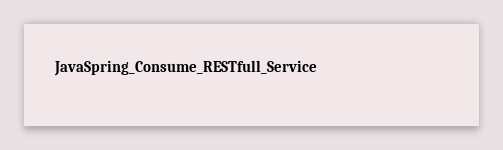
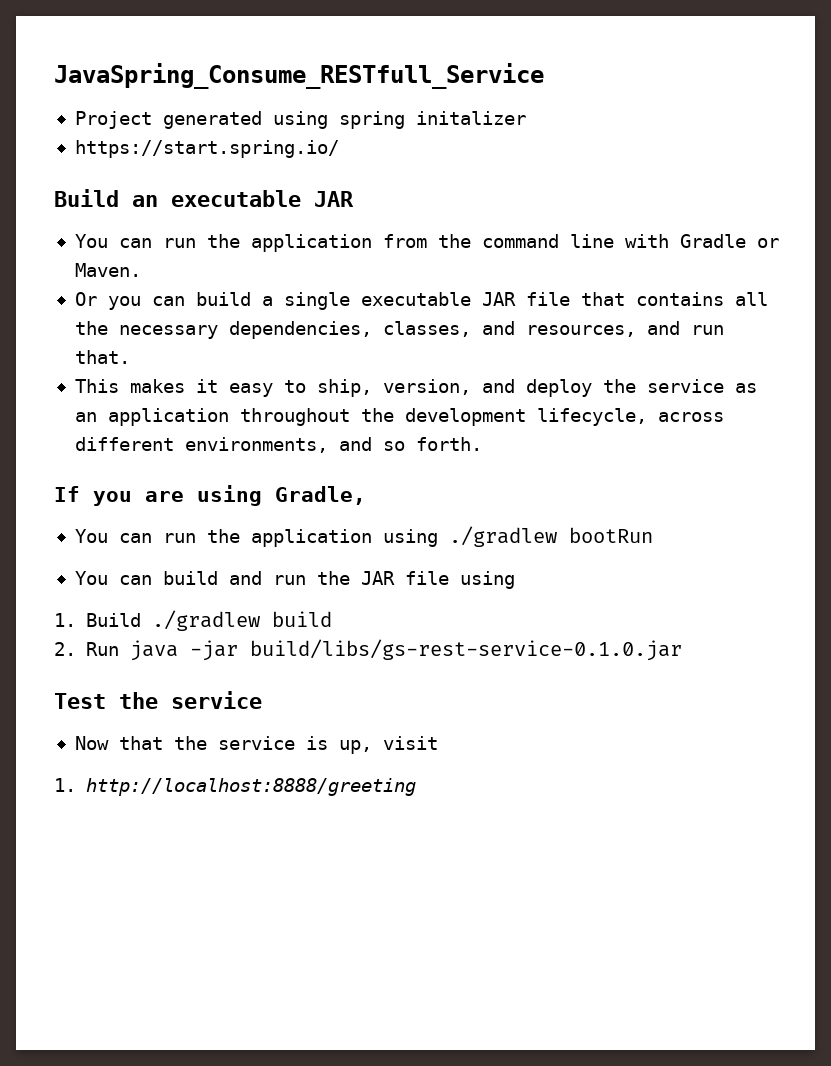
+ Project generated using spring initalizer
+ https://start.spring.io/
+ Build an executable JAR
+ You can run the application from the command line with Gradle or Maven.
+ Or you can build a single executable JAR file that contains all the necessary dependencies, classes, and resources, and run that.
+ This makes it easy to ship, version, and deploy the service as an application throughout the development lifecycle, across different environments, and so forth.
+ If you are using Gradle,
+ You can run the application using ./gradlew bootRun
+ You can build and run the JAR file using
+ 1. Build ./gradlew build
+ 2. Run java -jar build/libs/gs-rest-service-0.1.0.jar
+ Test the service
+ Now that the service is up, visit
+ 1. http://localhost:8888/greeting

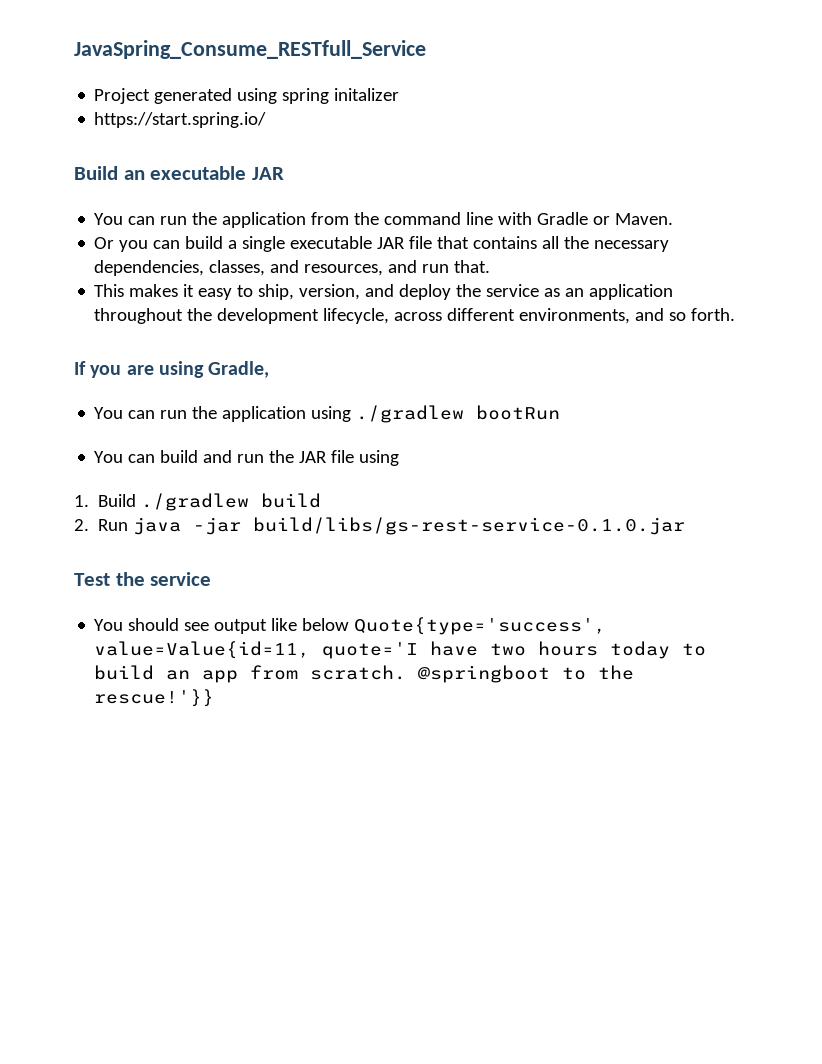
- Now that the service is up, visit
- 1. http://localhost:8888/greeting
+ You should see output like below Quote{type='success', value=Value{id=11, quote='I have two hours today to build an app from scratch. @springboot to the rescue!'}}

